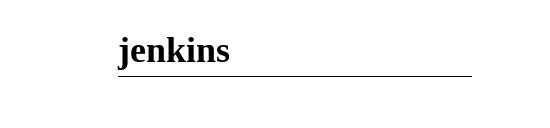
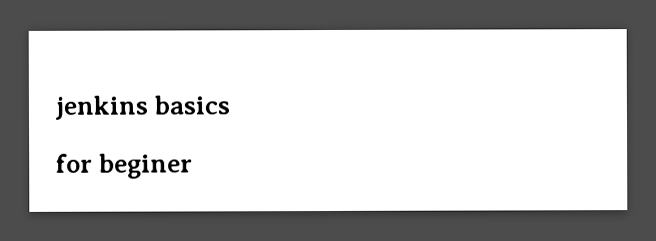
- jenkins
+ jenkins basics
+ for beginer

